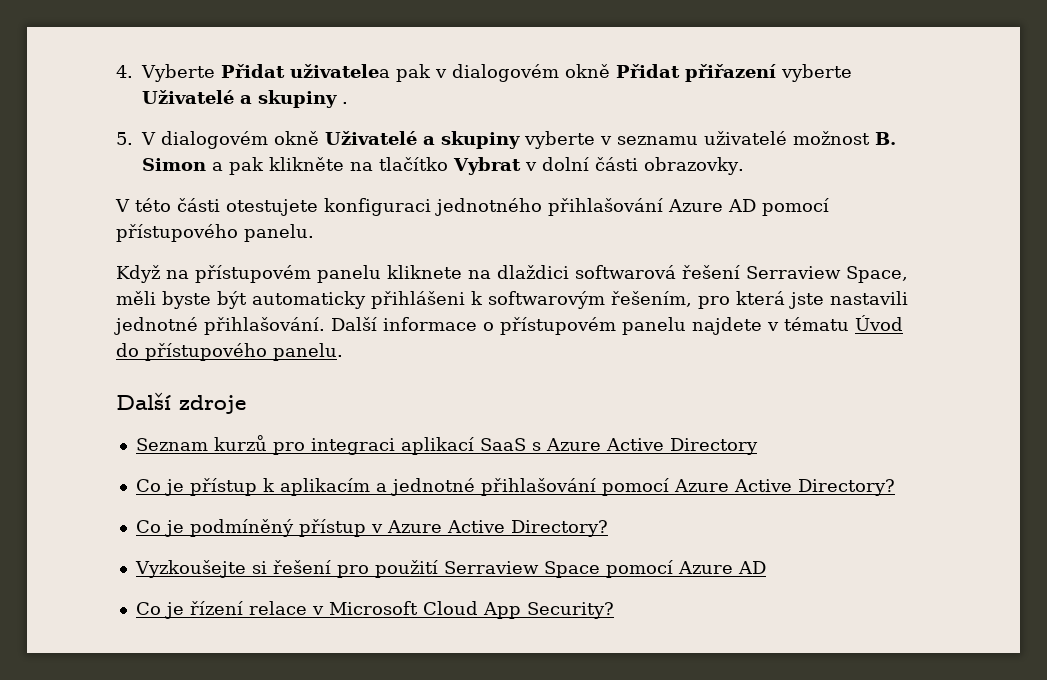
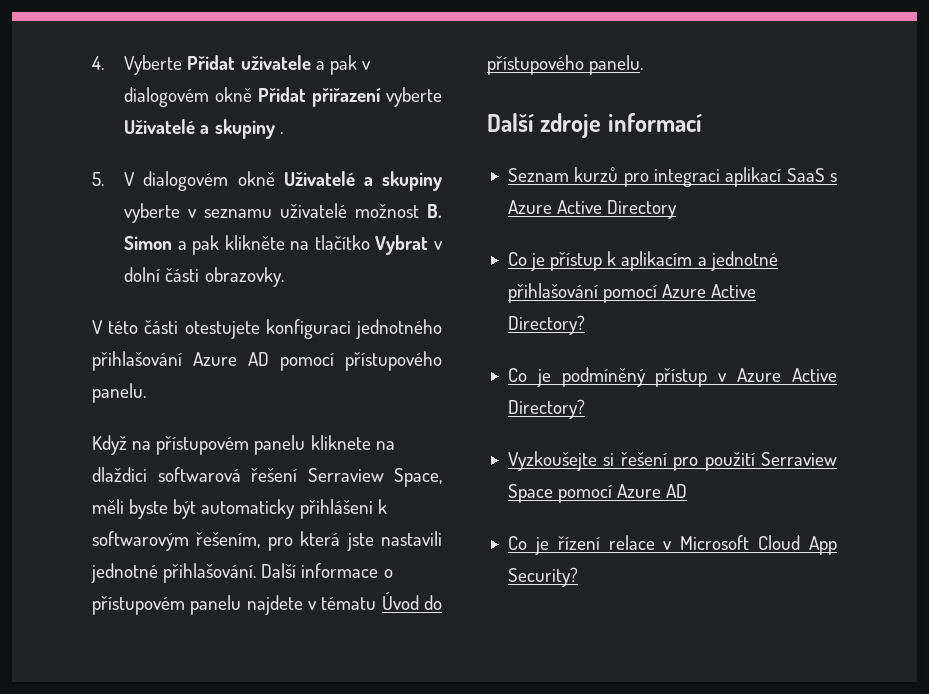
- 4. Vyberte Přidat uživatelea pak v dialogovém okně Přidat přiřazení vyberte Uživatelé a skupiny .
+ 4. Vyberte Přidat uživatele a pak v dialogovém okně Přidat přiřazení vyberte Uživatelé a skupiny .
- Další zdroje
+ Další zdroje informací

